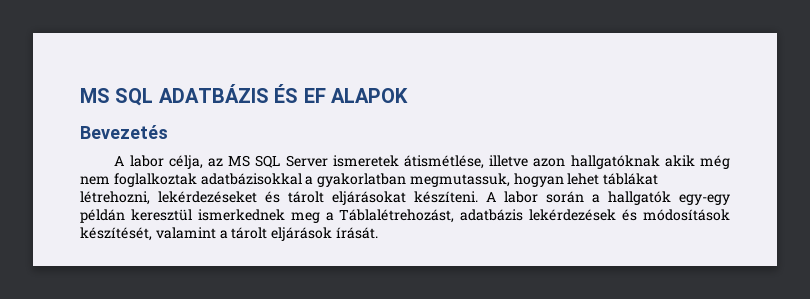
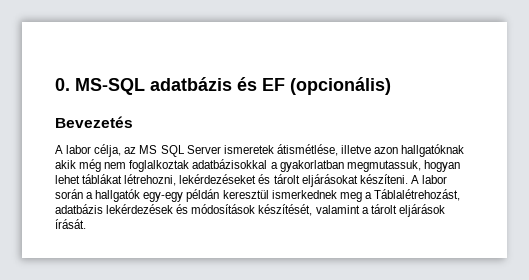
- MS SQL ADATBÁZIS ÉS EF ALAPOK
+ 0. MS-SQL adatbázis és EF (opcionális)

